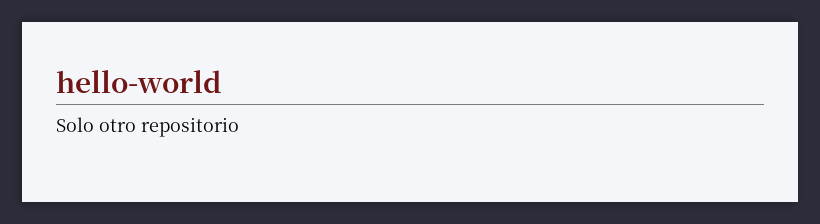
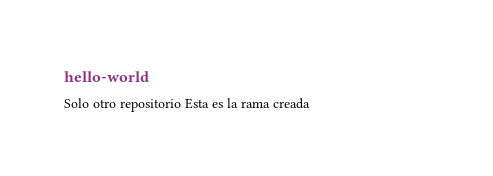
- Solo otro repositorio
+ Solo otro repositorio Esta es la rama creada

